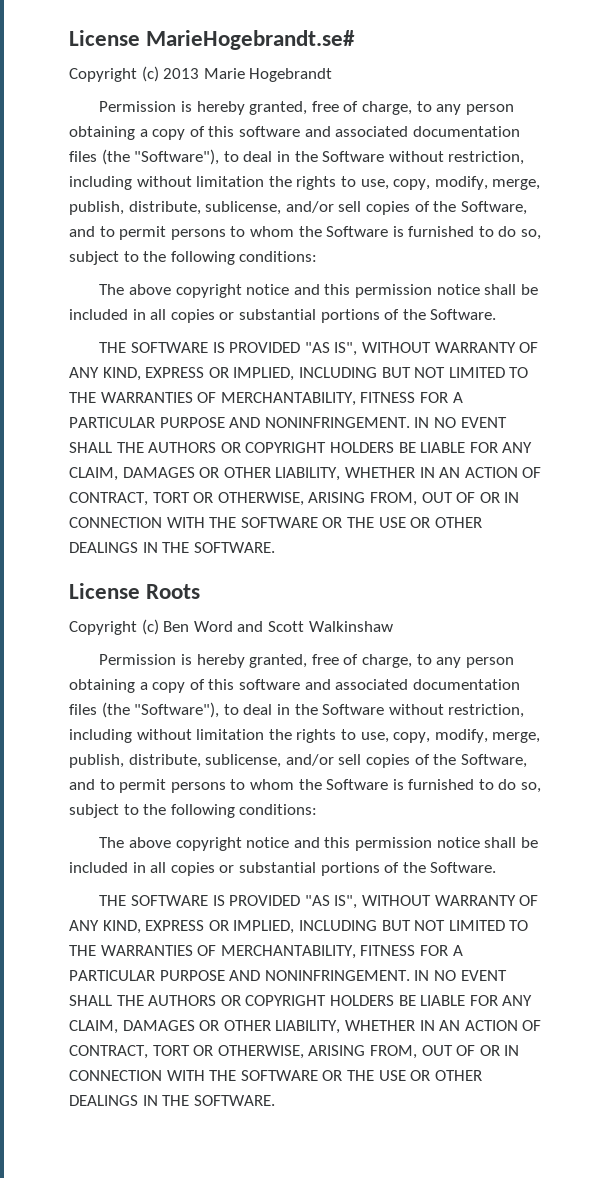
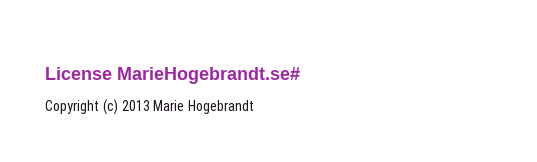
  Copyright (c) 2013 Marie Hogebrandt
- Permission is hereby granted, free of charge, to any person obtaining a copy of this software and associated documentation files (the "Software"), to deal in the Software without restriction, including without limitation the rights to use, copy, modify, merge, publish, distribute, sublicense, and/or sell copies of the Software, and to permit persons to whom the Software is furnished to do so, subject to the following conditions:
- The above copyright notice and this permission notice shall be included in all copies or substantial portions of the Software.
- THE SOFTWARE IS PROVIDED "AS IS", WITHOUT WARRANTY OF ANY KIND, EXPRESS OR IMPLIED, INCLUDING BUT NOT LIMITED TO THE WARRANTIES OF MERCHANTABILITY, FITNESS FOR A PARTICULAR PURPOSE AND NONINFRINGEMENT. IN NO EVENT SHALL THE AUTHORS OR COPYRIGHT HOLDERS BE LIABLE FOR ANY CLAIM, DAMAGES OR OTHER LIABILITY, WHETHER IN AN ACTION OF CONTRACT, TORT OR OTHERWISE, ARISING FROM, OUT OF OR IN CONNECTION WITH THE SOFTWARE OR THE USE OR OTHER DEALINGS IN THE SOFTWARE.
- License Roots
- Copyright (c) Ben Word and Scott Walkinshaw
- Permission is hereby granted, free of charge, to any person obtaining a copy of this software and associated documentation files (the "Software"), to deal in the Software without restriction, including without limitation the rights to use, copy, modify, merge, publish, distribute, sublicense, and/or sell copies of the Software, and to permit persons to whom the Software is furnished to do so, subject to the following conditions:
- The above copyright notice and this permission notice shall be included in all copies or substantial portions of the Software.
- THE SOFTWARE IS PROVIDED "AS IS", WITHOUT WARRANTY OF ANY KIND, EXPRESS OR IMPLIED, INCLUDING BUT NOT LIMITED TO THE WARRANTIES OF MERCHANTABILITY, FITNESS FOR A PARTICULAR PURPOSE AND NONINFRINGEMENT. IN NO EVENT SHALL THE AUTHORS OR COPYRIGHT HOLDERS BE LIABLE FOR ANY CLAIM, DAMAGES OR OTHER LIABILITY, WHETHER IN AN ACTION OF CONTRACT, TORT OR OTHERWISE, ARISING FROM, OUT OF OR IN CONNECTION WITH THE SOFTWARE OR THE USE OR OTHER DEALINGS IN THE SOFTWARE.

